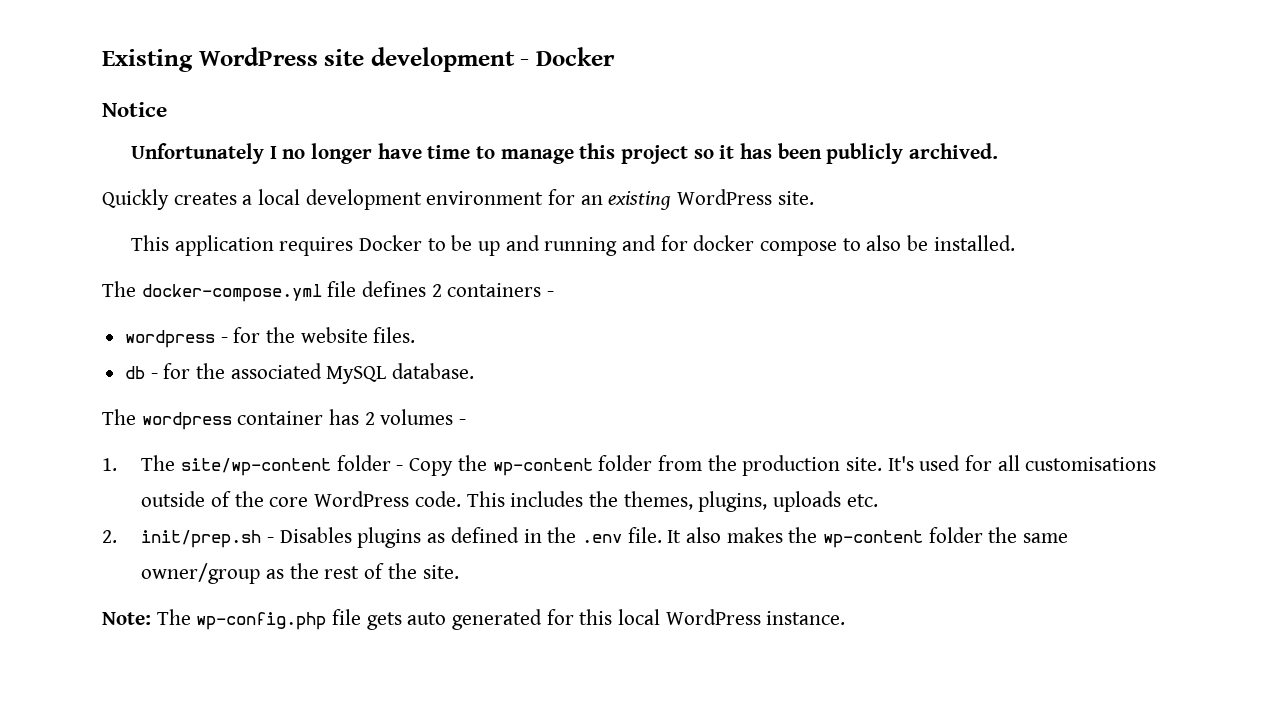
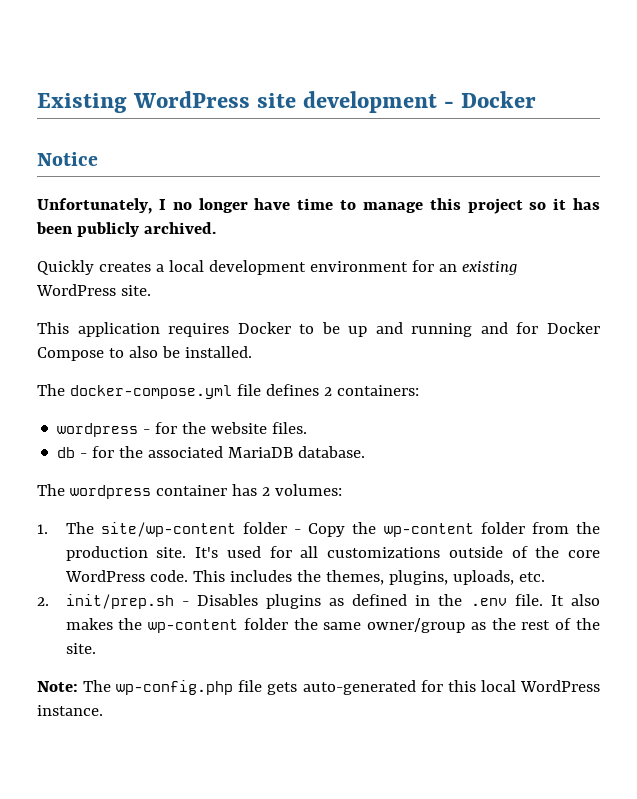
- Unfortunately I no longer have time to manage this project so it has been publicly archived.
+ Unfortunately, I no longer have time to manage this project so it has been publicly archived.
- This application requires Docker to be up and running and for docker compose to also be installed.
+ This application requires Docker to be up and running and for Docker Compose to also be installed.
- The docker-compose.yml file defines 2 containers -
+ The docker-compose.yml file defines 2 containers:
- db - for the associated MySQL database.
+ db - for the associated MariaDB database.
- The wordpress container has 2 volumes -
+ The wordpress container has 2 volumes:
- It's used for all customisations outside of the core WordPress code.
+ It's used for all customizations outside of the core WordPress code.
- This includes the themes, plugins, uploads etc.
+ This includes the themes, plugins, uploads, etc.
- Note: The wp-config.php file gets auto generated for this local WordPress instance.
+ Note: The wp-config.php file gets auto-generated for this local WordPress instance.

